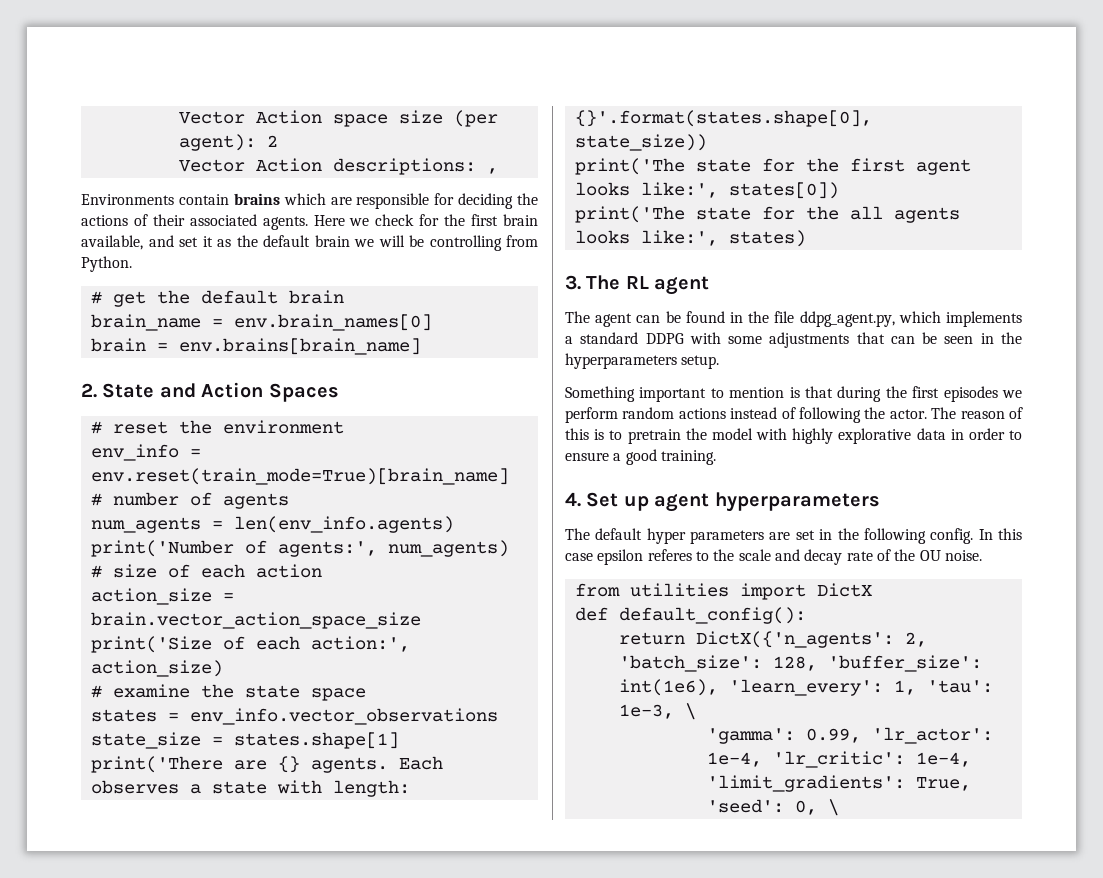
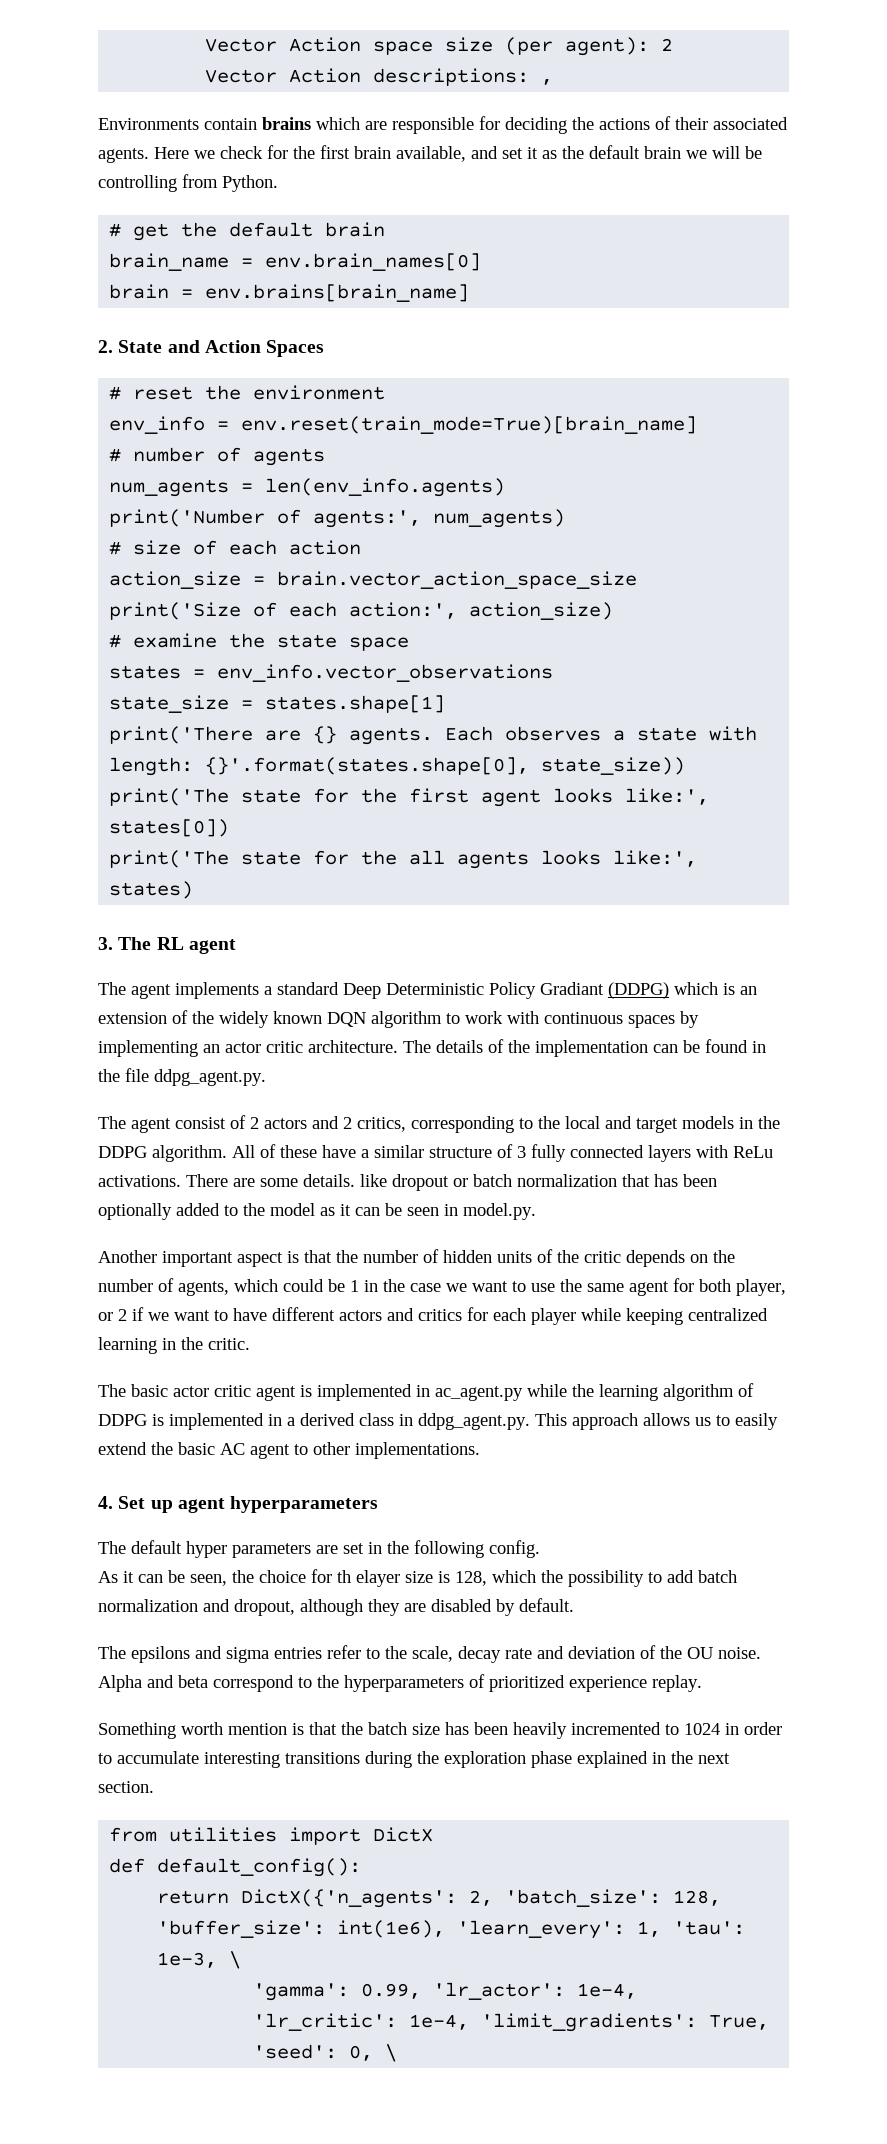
- The agent can be found in the file ddpg_agent.py, which implements a standard DDPG with some adjustments that can be seen in the hyperparameters setup.
- Something important to mention is that during the first episodes we perform random actions instead of following the actor. The reason of this is to pretrain the model with highly explorative data in order to ensure a good training.
+ The agent implements a standard Deep Deterministic Policy Gradiant (DDPG) which is an extension of the widely known DQN algorithm to work with continuous spaces by implementing an actor critic architecture. The details of the implementation can be found in the file ddpg_agent.py.
+ The agent consist of 2 actors and 2 critics, corresponding to the local and target models in the DDPG algorithm. All of these have a similar structure of 3 fully connected layers with ReLu activations. There are some details. like dropout or batch normalization that has been optionally added to the model as it can be seen in model.py.
+ Another important aspect is that the number of hidden units of the critic depends on the number of agents, which could be 1 in the case we want to use the same agent for both player, or 2 if we want to have different actors and critics for each player while keeping centralized learning in the critic.
+ The basic actor critic agent is implemented in ac_agent.py while the learning algorithm of DDPG is implemented in a derived class in ddpg_agent.py. This approach allows us to easily extend the basic AC agent to other implementations.
- The default hyper parameters are set in the following config. In this case epsilon referes to the scale and decay rate of the OU noise.
+ The default hyper parameters are set in the following config.
+ As it can be seen, the choice for th elayer size is 128, which the possibility to add batch normalization and dropout, although they are disabled by default.
+ The epsilons and sigma entries refer to the scale, decay rate and deviation of the OU noise. Alpha and beta correspond to the hyperparameters of prioritized experience replay.
+ Something worth mention is that the batch size has been heavily incremented to 1024 in order to accumulate interesting transitions during the exploration phase explained in the next section.

